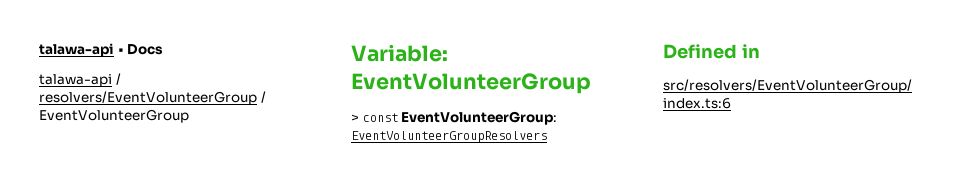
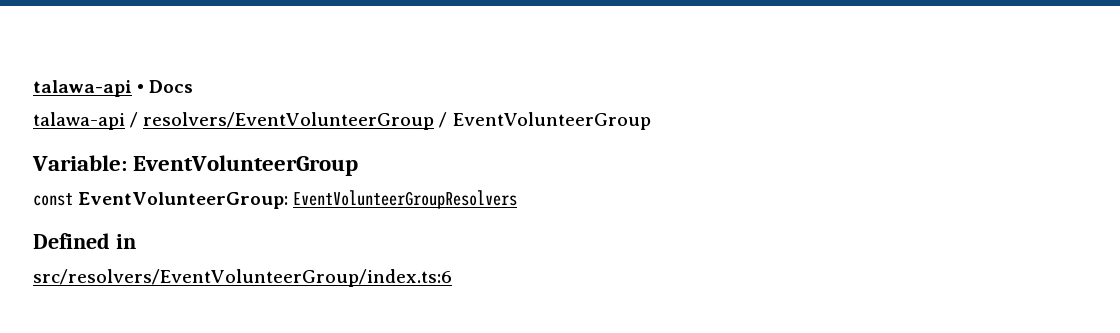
- > const EventVolunteerGroup: EventVolunteerGroupResolvers
+ const EventVolunteerGroup: EventVolunteerGroupResolvers

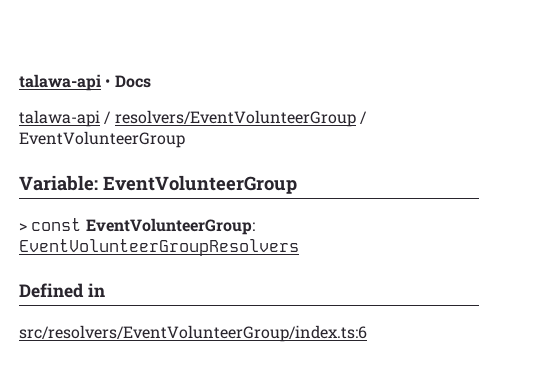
- const EventVolunteerGroup: EventVolunteerGroupResolvers
+ > const EventVolunteerGroup: EventVolunteerGroupResolvers

